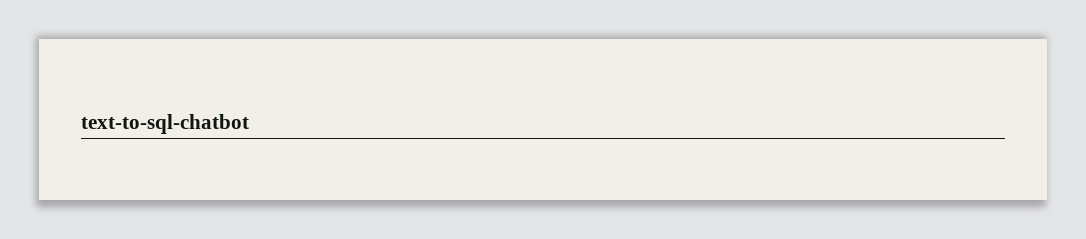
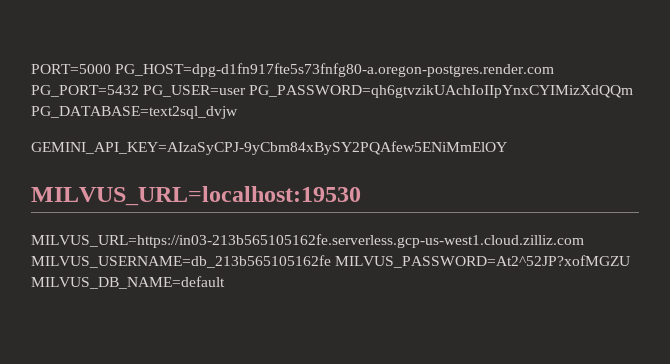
- text-to-sql-chatbot
+ PORT=5000 PG_HOST=dpg-d1fn917fte5s73fnfg80-a.oregon-postgres.render.com PG_PORT=5432 PG_USER=user PG_PASSWORD=qh6gtvzikUAchIoIIpYnxCYIMizXdQQm PG_DATABASE=text2sql_dvjw
+ GEMINI_API_KEY=AIzaSyCPJ-9yCbm84xBySY2PQAfew5ENiMmElOY
+ MILVUS_URL=localhost:19530
+ MILVUS_URL=https://in03-213b565105162fe.serverless.gcp-us-west1.cloud.zilliz.com MILVUS_USERNAME=db_213b565105162fe MILVUS_PASSWORD=At2^52JP?xofMGZU MILVUS_DB_NAME=default

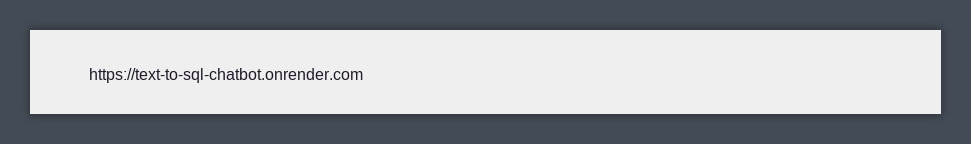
- PORT=5000 PG_HOST=dpg-d1fn917fte5s73fnfg80-a.oregon-postgres.render.com PG_PORT=5432 PG_USER=user PG_PASSWORD=qh6gtvzikUAchIoIIpYnxCYIMizXdQQm PG_DATABASE=text2sql_dvjw
- GEMINI_API_KEY=AIzaSyCPJ-9yCbm84xBySY2PQAfew5ENiMmElOY
- MILVUS_URL=localhost:19530
- MILVUS_URL=https://in03-213b565105162fe.serverless.gcp-us-west1.cloud.zilliz.com MILVUS_USERNAME=db_213b565105162fe MILVUS_PASSWORD=At2^52JP?xofMGZU MILVUS_DB_NAME=default
+ https://text-to-sql-chatbot.onrender.com

